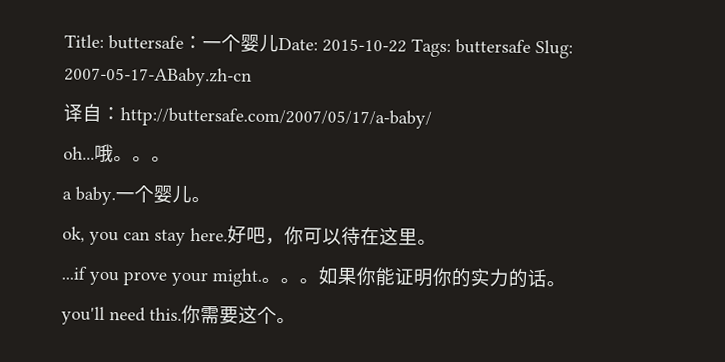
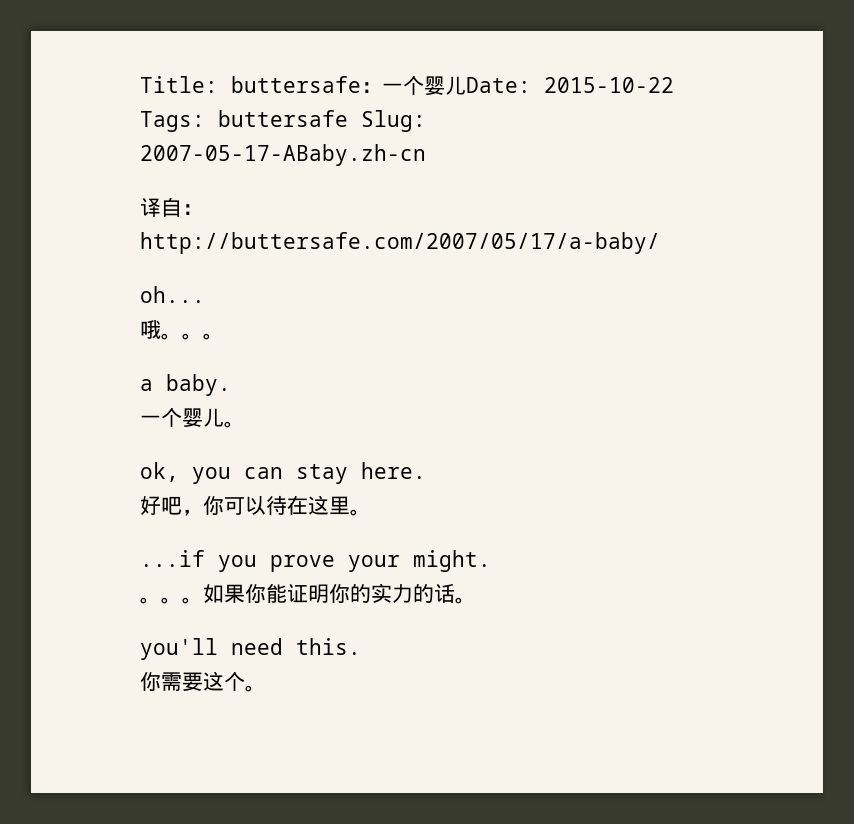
- oh...哦。
+ oh...
+ 哦。
- a baby.一个婴儿。
+ a baby.
+ 一个婴儿。
- ok, you can stay here.好吧，你可以待在这里。
+ ok, you can stay here.
+ 好吧，你可以待在这里。
- ...if you prove your might.。
+ ...if you prove your might.
+ 。
- you'll need this.你需要这个。
+ you'll need this.
+ 你需要这个。

